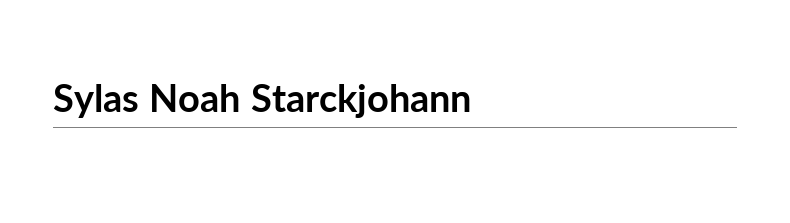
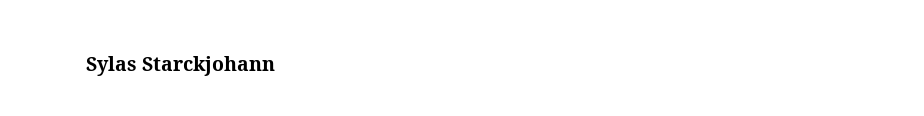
- Sylas Noah Starckjohann
+ Sylas Starckjohann

